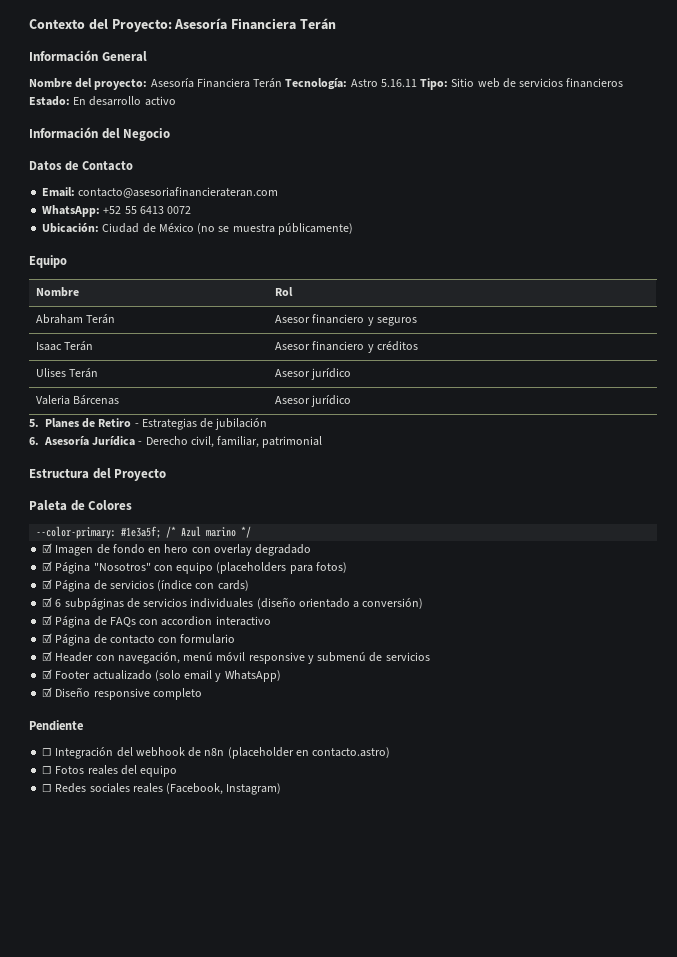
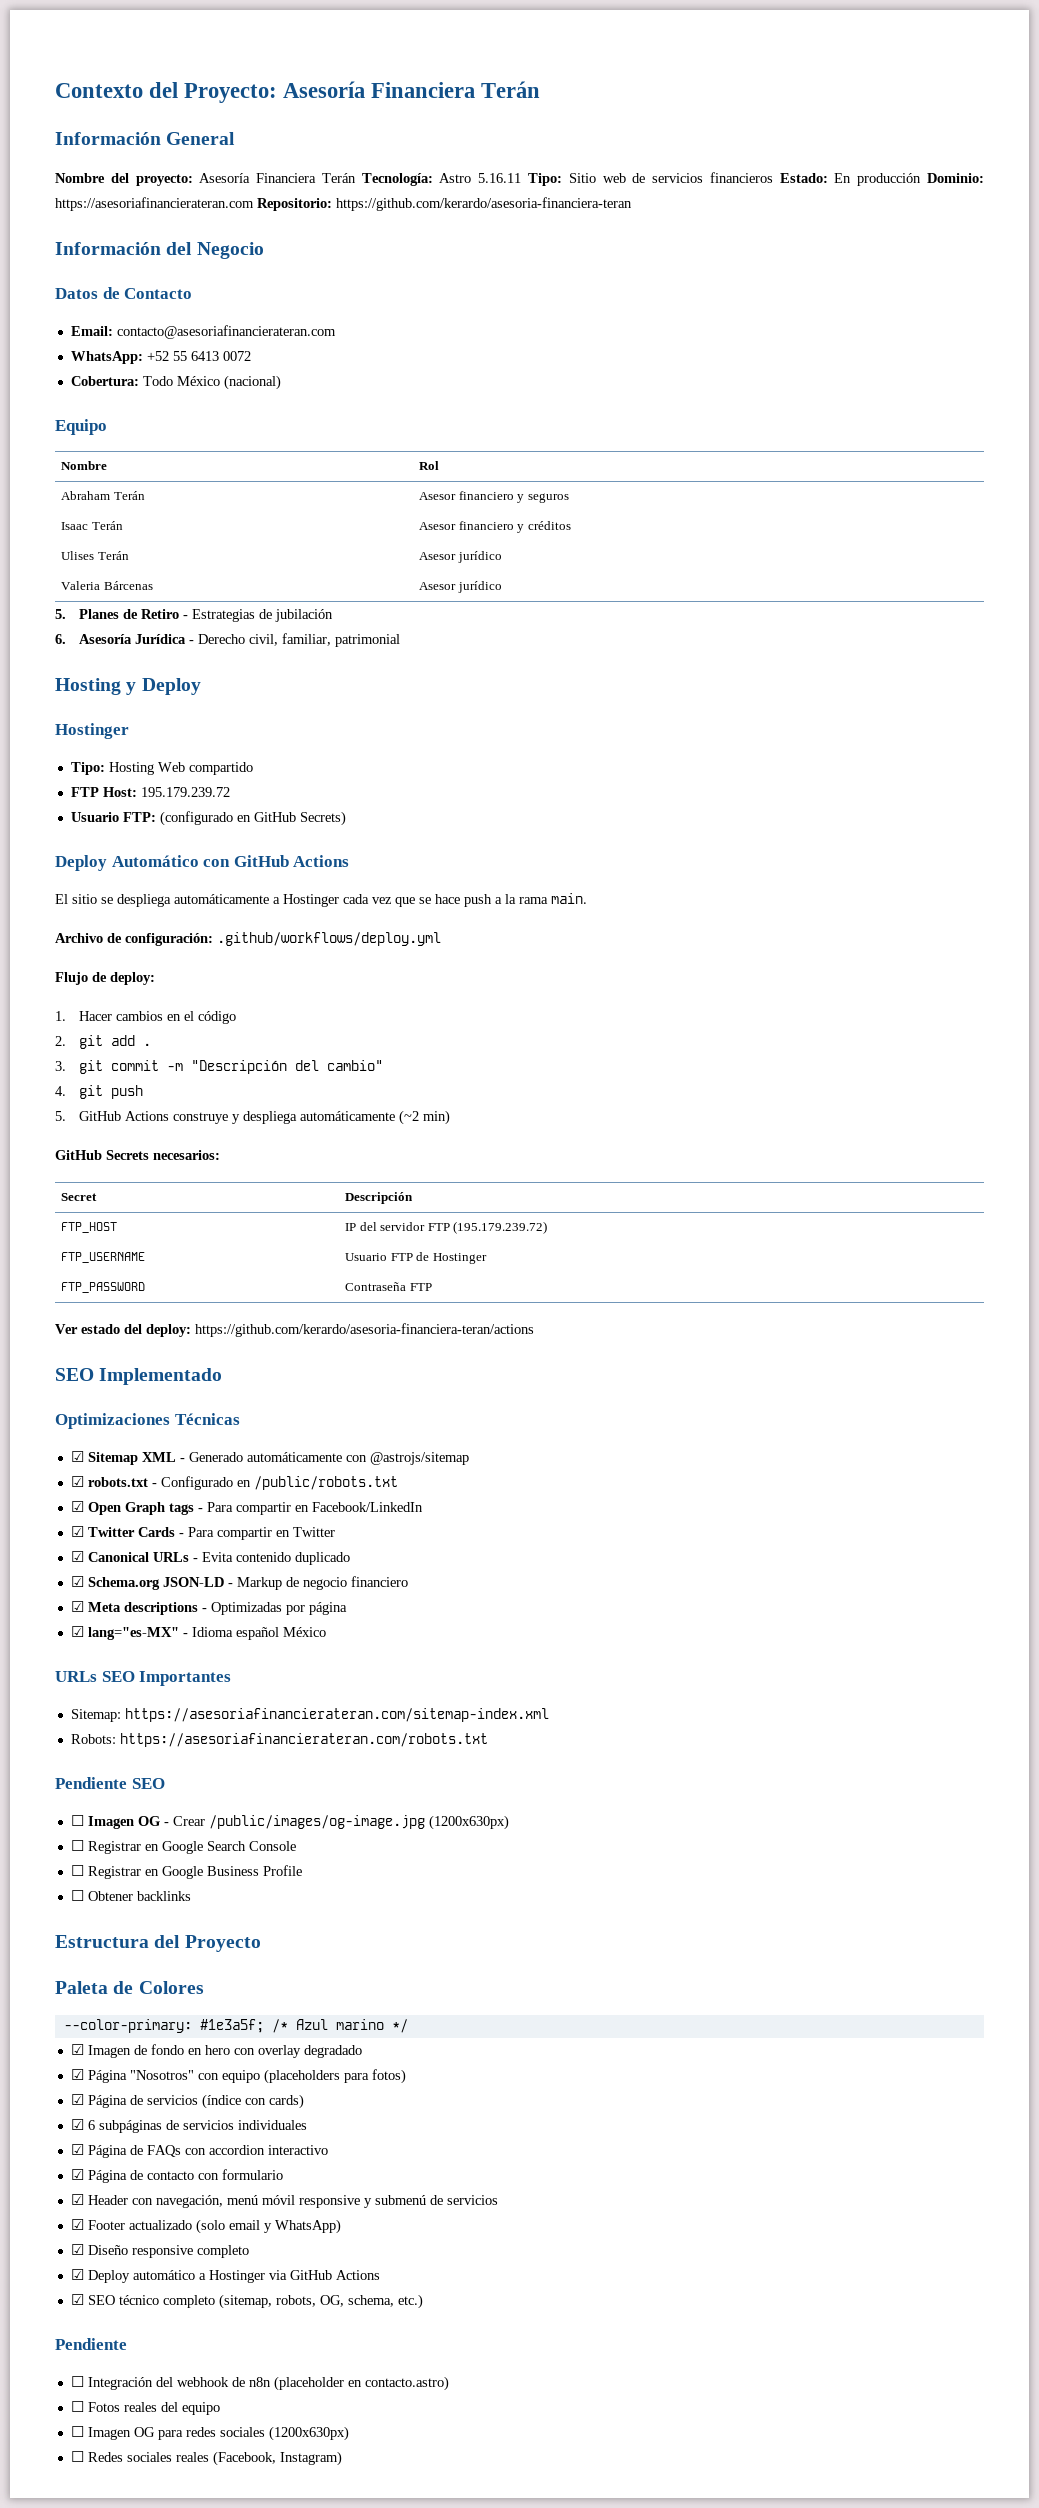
- Nombre del proyecto: Asesoría Financiera Terán Tecnología: Astro 5.16.11 Tipo: Sitio web de servicios financieros Estado: En desarrollo activo
+ Nombre del proyecto: Asesoría Financiera Terán Tecnología: Astro 5.16.11 Tipo: Sitio web de servicios financieros Estado: En producción Dominio: https://asesoriafinancierateran.com Repositorio: https://github.com/kerardo/asesoria-financiera-teran
- Ubicación: Ciudad de México (no se muestra públicamente)
+ Cobertura: Todo México (nacional)
+ Hosting y Deploy
+ Hostinger
+ Tipo: Hosting Web compartido
+ FTP Host: 195.179.239.72
+ Usuario FTP: (configurado en GitHub Secrets)
+ Deploy Automático con GitHub Actions
+ El sitio se despliega automáticamente a Hostinger cada vez que se hace push a la rama main.
+ Archivo de configuración: .github/workflows/deploy.yml
+ Flujo de deploy:
+ 1. Hacer cambios en el código
+ 2. git add .
+ 3. git commit -m "Descripción del cambio"
+ 4. git push
+ 5. GitHub Actions construye y despliega automáticamente (~2 min)
+ GitHub Secrets necesarios:
+ Secret | Descripción
+ FTP_HOST | IP del servidor FTP (195.179.239.72)
+ FTP_USERNAME | Usuario FTP de Hostinger
+ FTP_PASSWORD | Contraseña FTP
+ Ver estado del deploy: https://github.com/kerardo/asesoria-financiera-teran/actions
+ SEO Implementado
+ Optimizaciones Técnicas
+ ☑ Sitemap XML - Generado automáticamente con @astrojs/sitemap
+ ☑ robots.txt - Configurado en /public/robots.txt
+ ☑ Open Graph tags - Para compartir en Facebook/LinkedIn
+ ☑ Twitter Cards - Para compartir en Twitter
+ ☑ Canonical URLs - Evita contenido duplicado
+ ☑ Schema.org JSON-LD - Markup de negocio financiero
+ ☑ Meta descriptions - Optimizadas por página
+ ☑ lang="es-MX" - Idioma español México
+ URLs SEO Importantes
+ Sitemap: https://asesoriafinancierateran.com/sitemap-index.xml
+ Robots: https://asesoriafinancierateran.com/robots.txt
+ Pendiente SEO
+ ☐ Imagen OG - Crear /public/images/og-image.jpg (1200x630px)
+ ☐ Registrar en Google Search Console
+ ☐ Registrar en Google Business Profile
+ ☐ Obtener backlinks
- ☑ 6 subpáginas de servicios individuales (diseño orientado a conversión)
+ ☑ 6 subpáginas de servicios individuales
+ ☑ Deploy automático a Hostinger via GitHub Actions
+ ☑ SEO técnico completo (sitemap, robots, OG, schema, etc.)
+ ☐ Imagen OG para redes sociales (1200x630px)

